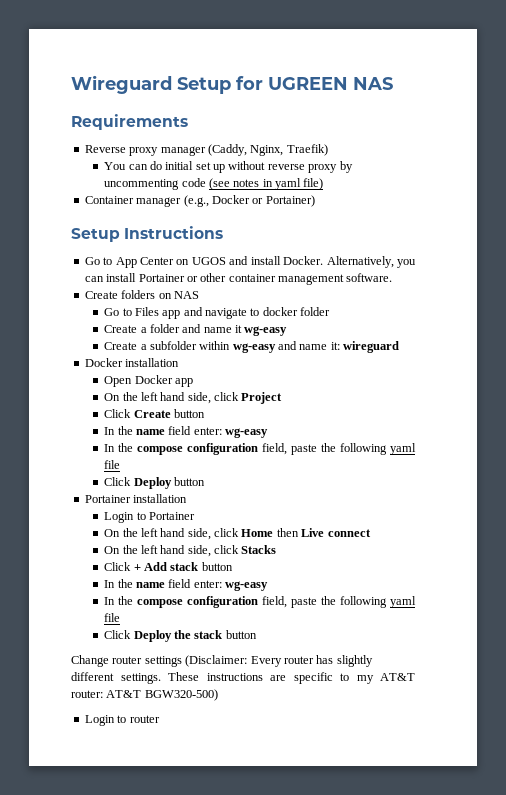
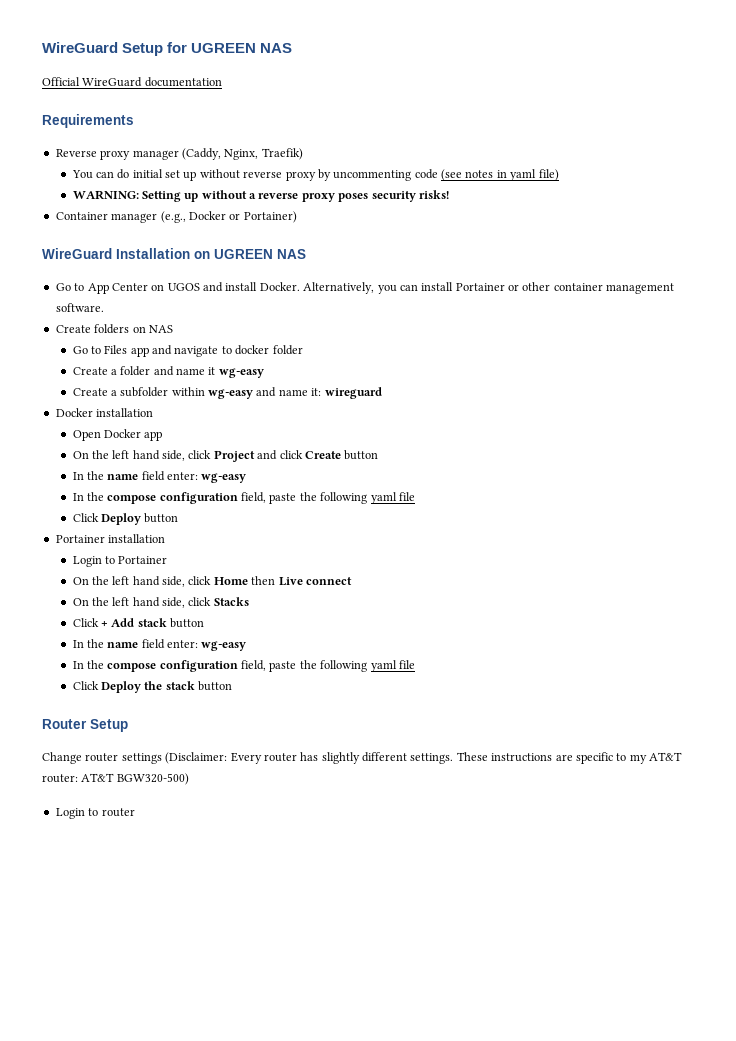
- Wireguard Setup for UGREEN NAS
+ WireGuard Setup for UGREEN NAS
+ Official WireGuard documentation
+ WARNING: Setting up without a reverse proxy poses security risks!
- Setup Instructions
+ WireGuard Installation on UGREEN NAS
- On the left hand side, click Project
- Click Create button
+ On the left hand side, click Project and click Create button
+ Router Setup

